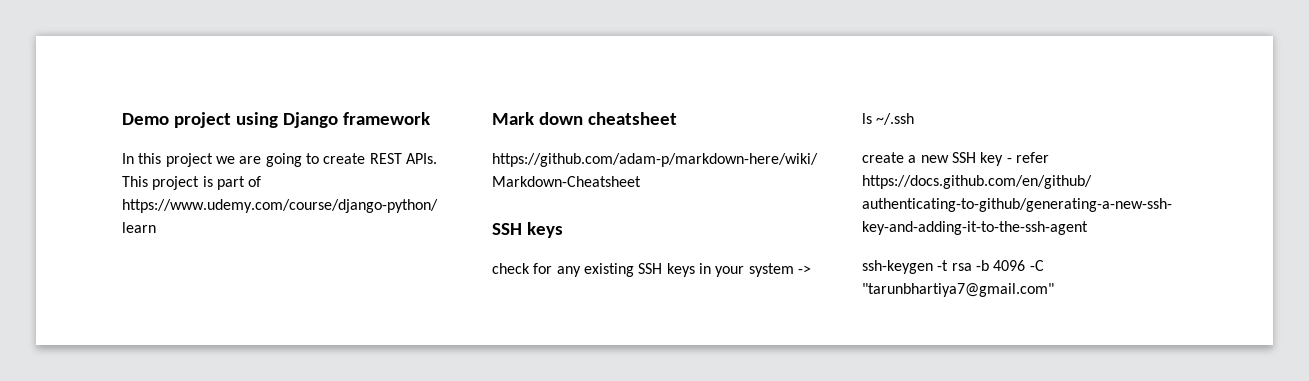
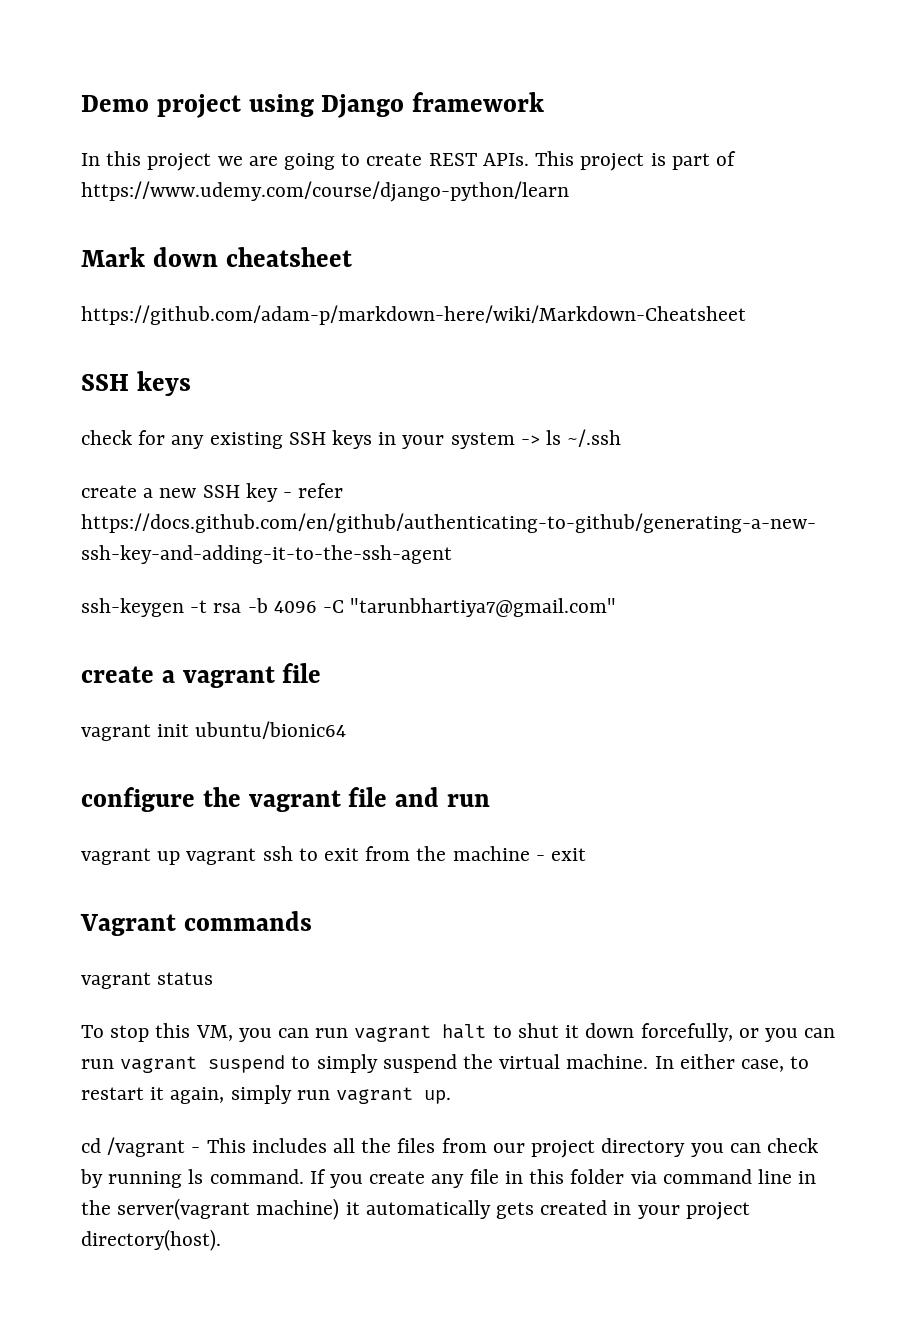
+ create a vagrant file
+ vagrant init ubuntu/bionic64
+ configure the vagrant file and run
+ vagrant up vagrant ssh to exit from the machine - exit
+ Vagrant commands
+ vagrant status
+ To stop this VM, you can run vagrant halt to shut it down forcefully, or you can run vagrant suspend to simply suspend the virtual machine. In either case, to restart it again, simply run vagrant up.
+ cd /vagrant - This includes all the files from our project directory you can check by running ls command. If you create any file in this folder via command line in the server(vagrant machine) it automatically gets created in your project directory(host).

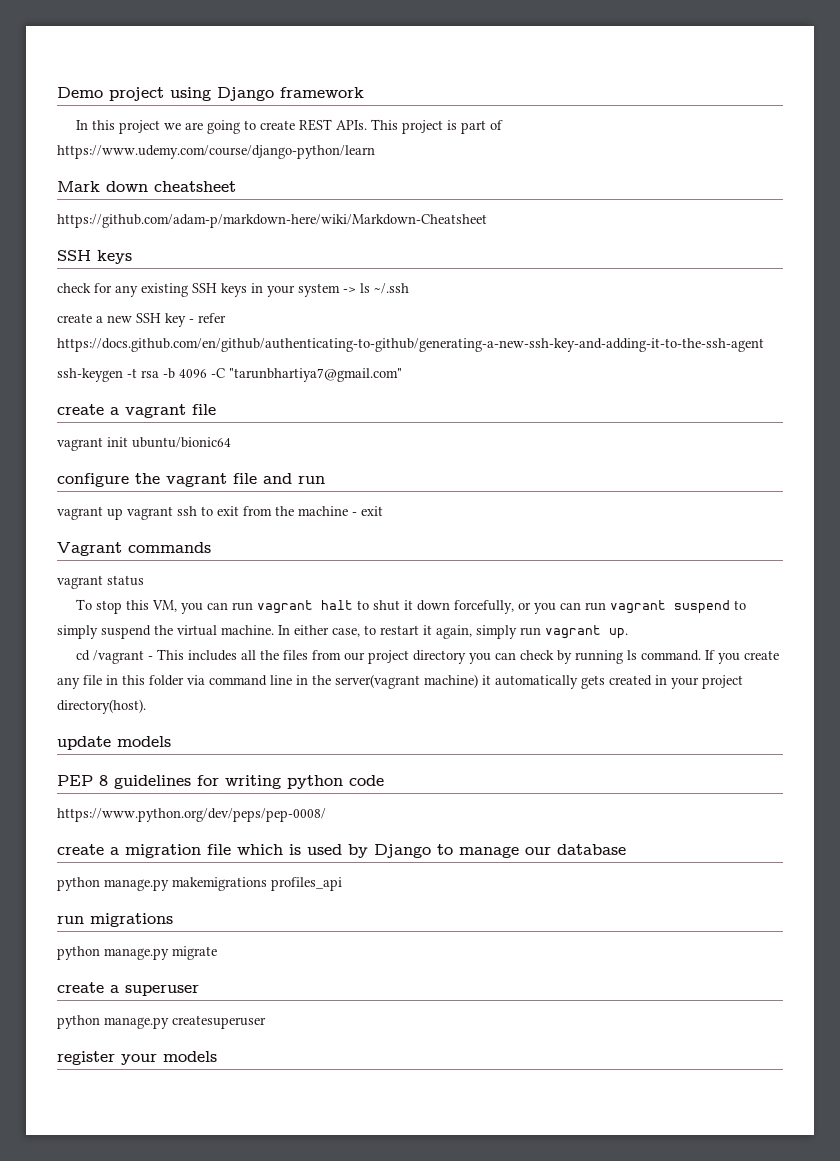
+ update models
+ PEP 8 guidelines for writing python code
+ https://www.python.org/dev/peps/pep-0008/
+ create a migration file which is used by Django to manage our database
+ python manage.py makemigrations profiles_api
+ run migrations
+ python manage.py migrate
+ create a superuser
+ python manage.py createsuperuser
+ register your models

